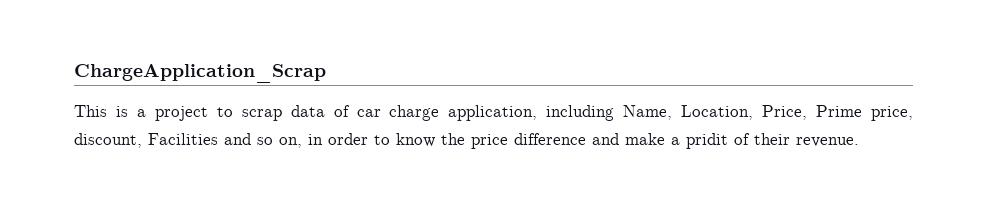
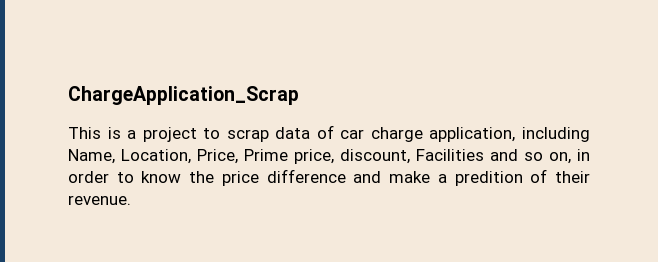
- This is a project to scrap data of car charge application, including Name, Location, Price, Prime price, discount, Facilities and so on, in order to know the price difference and make a pridit of their revenue.
+ This is a project to scrap data of car charge application, including Name, Location, Price, Prime price, discount, Facilities and so on, in order to know the price difference and make a predition of their revenue.

